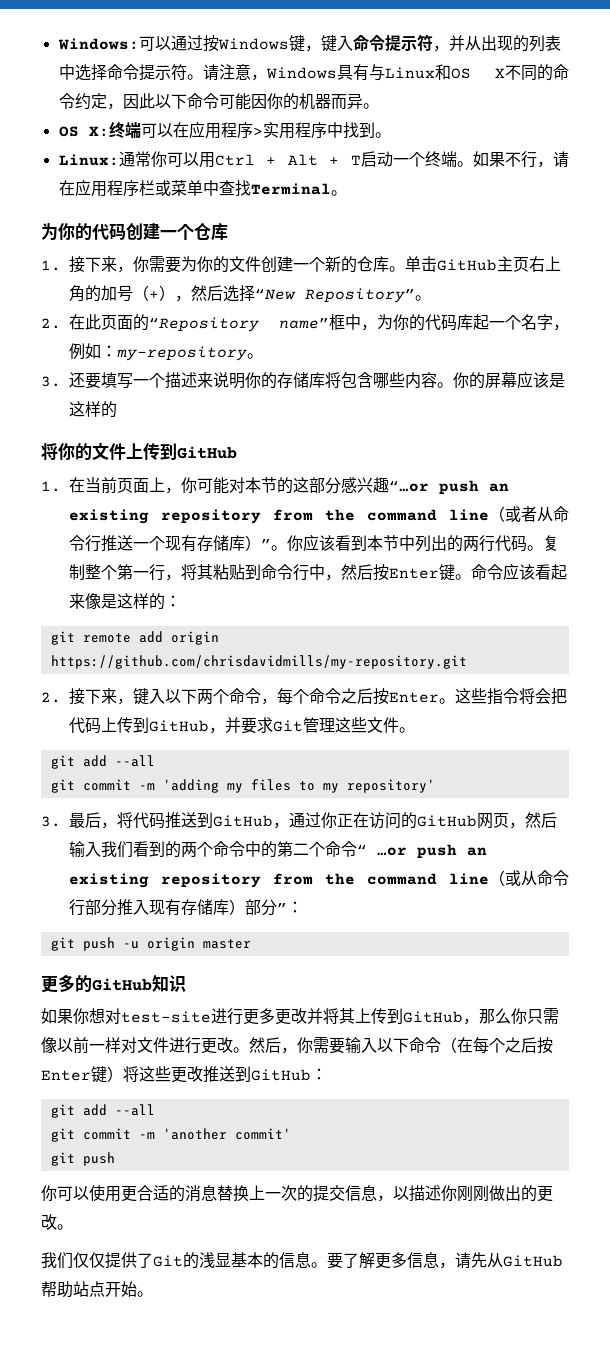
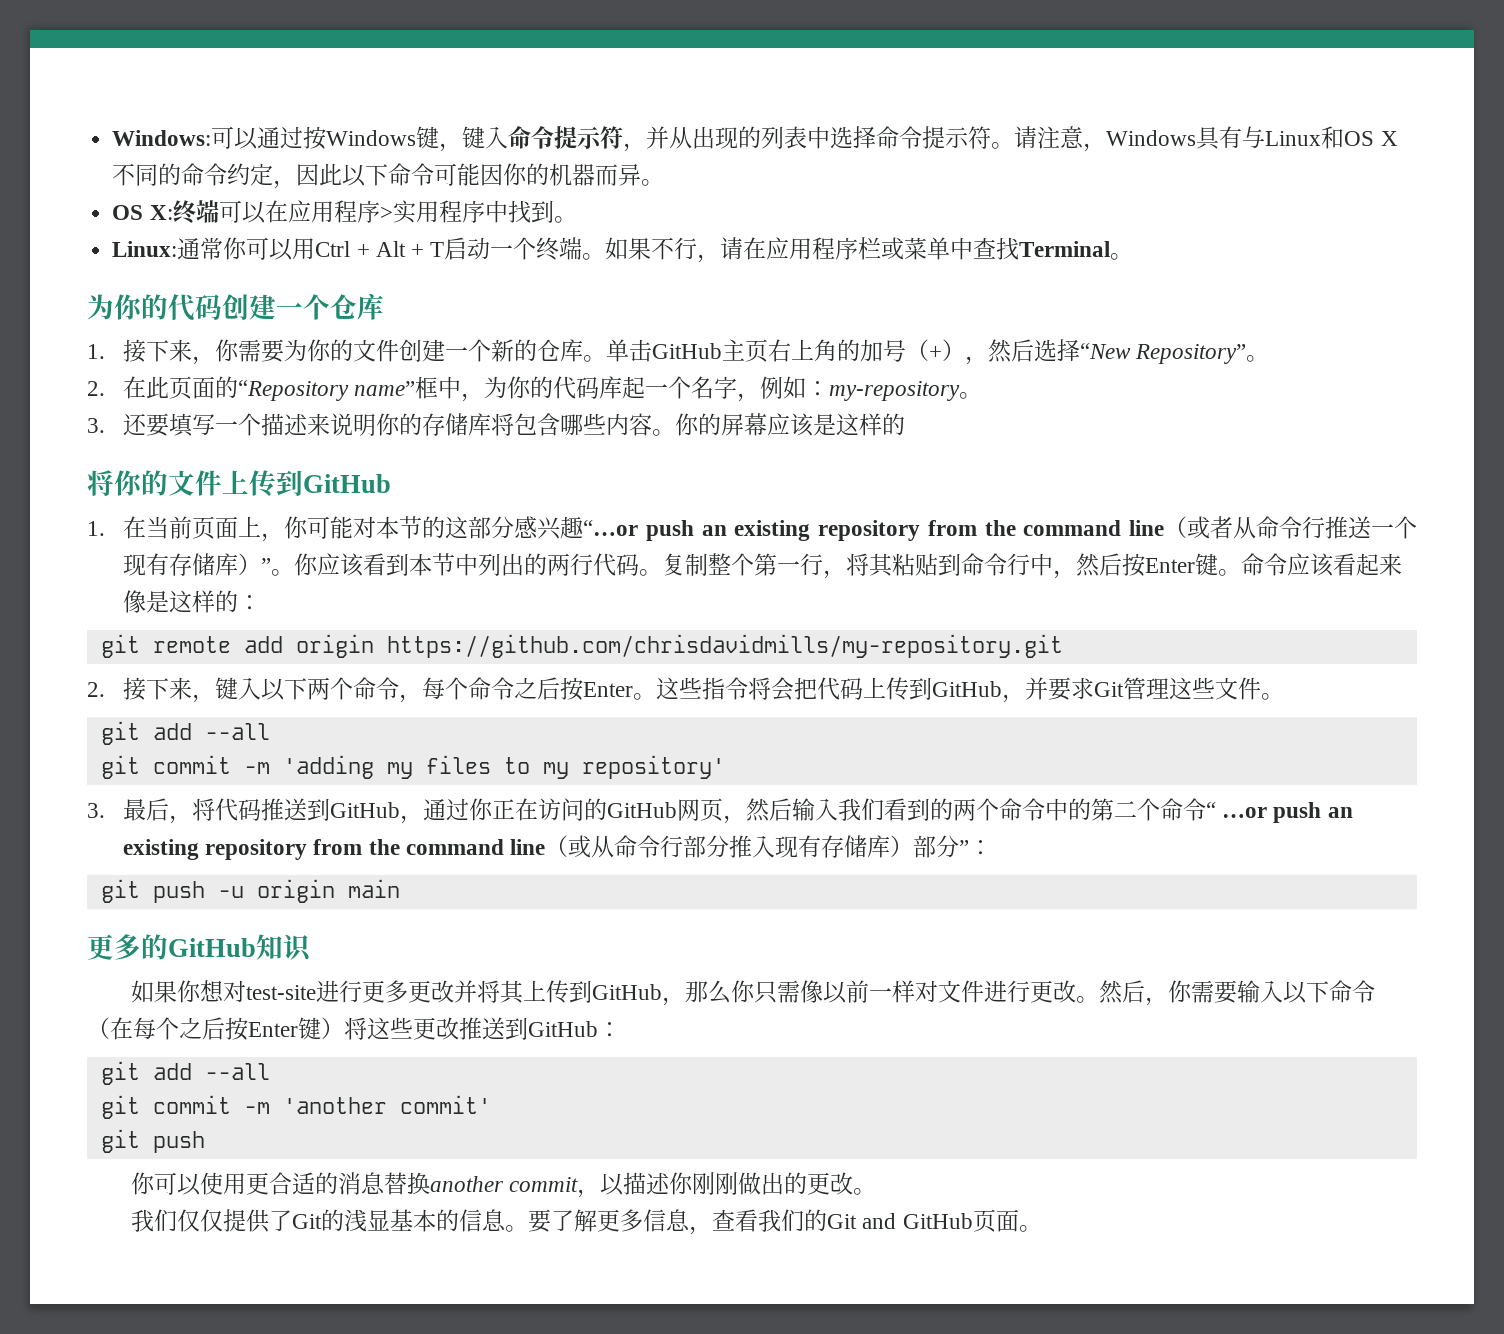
- git push -u origin master
+ git push -u origin main
- 你可以使用更合适的消息替换上一次的提交信息，以描述你刚刚做出的更改。
+ 你可以使用更合适的消息替换another commit，以描述你刚刚做出的更改。
- 要了解更多信息，请先从GitHub帮助站点开始。
+ 要了解更多信息，查看我们的Git and GitHub页面。

